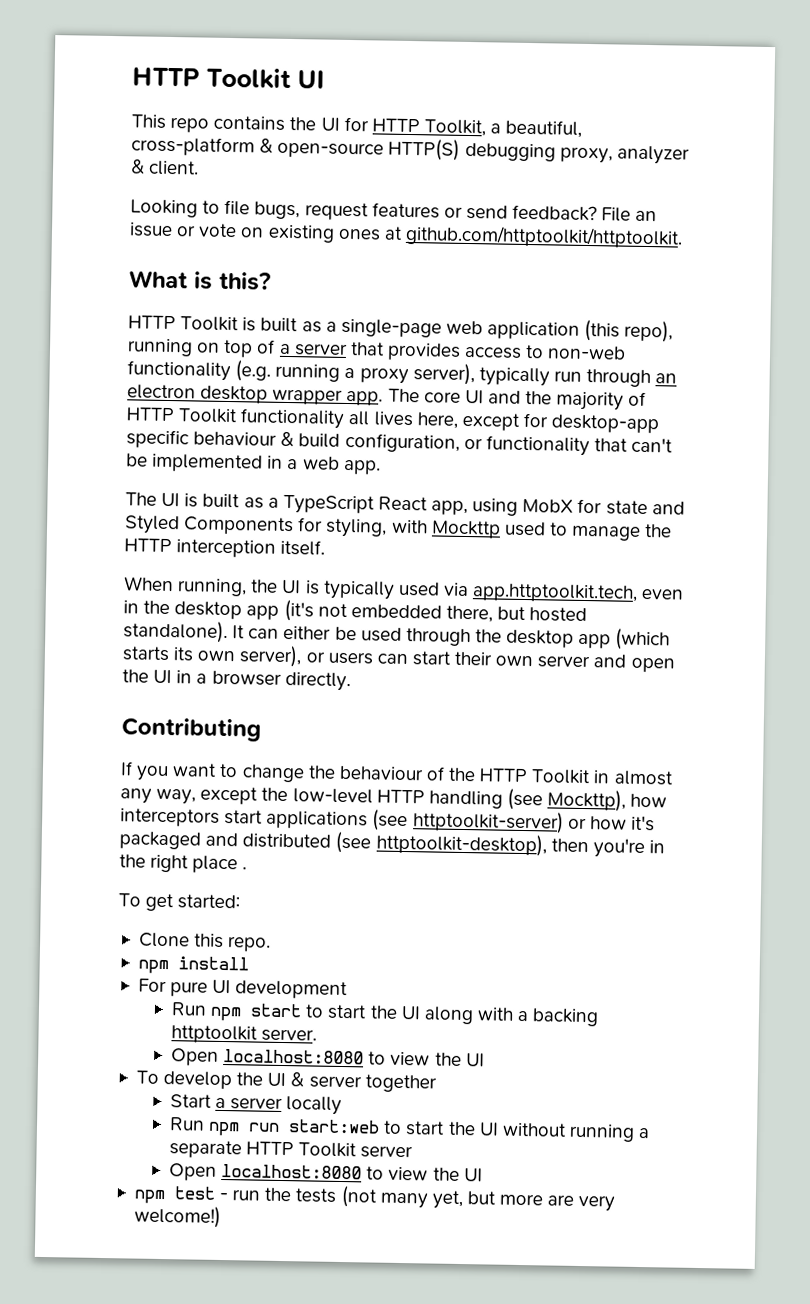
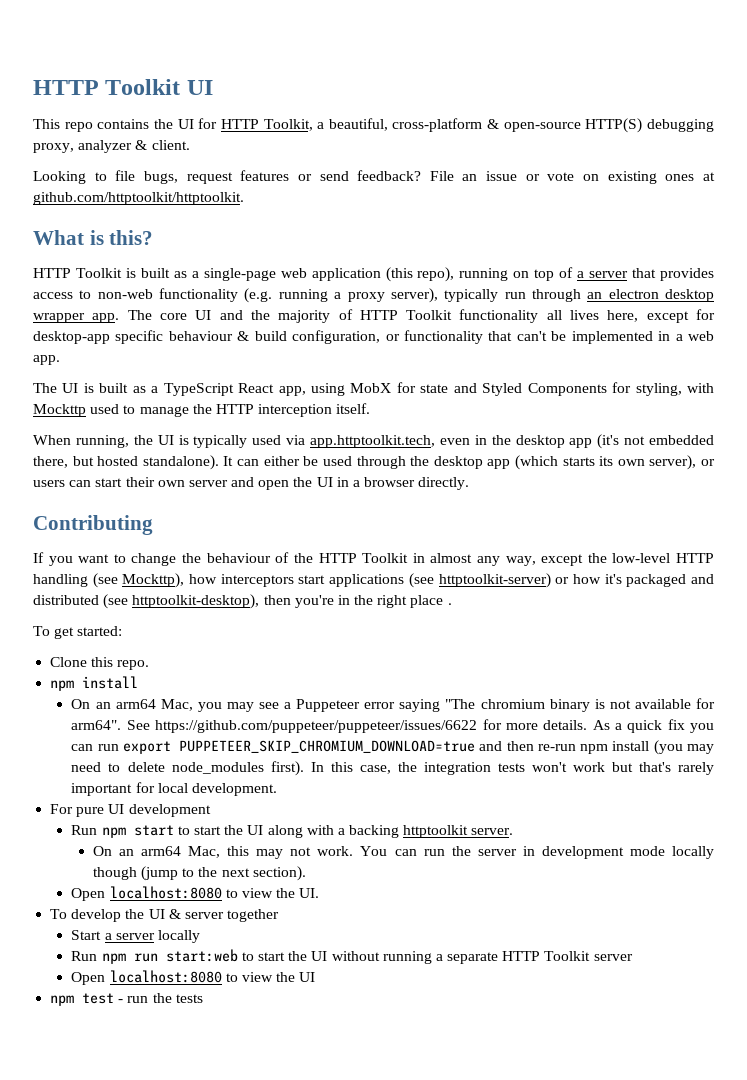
+ On an arm64 Mac, you may see a Puppeteer error saying "The chromium binary is not available for arm64". See https://github.com/puppeteer/puppeteer/issues/6622 for more details. As a quick fix you can run export PUPPETEER_SKIP_CHROMIUM_DOWNLOAD=true and then re-run npm install (you may need to delete node_modules first). In this case, the integration tests won't work but that's rarely important for local development.
  Run npm start to start the UI along with a backing httptoolkit server.
- Open localhost:8080 to view the UI
+ On an arm64 Mac, this may not work. You can run the server in development mode locally though (jump to the next section).
+ Open localhost:8080 to view the UI.
- npm test - run the tests (not many yet, but more are very welcome!)
+ npm test - run the tests

